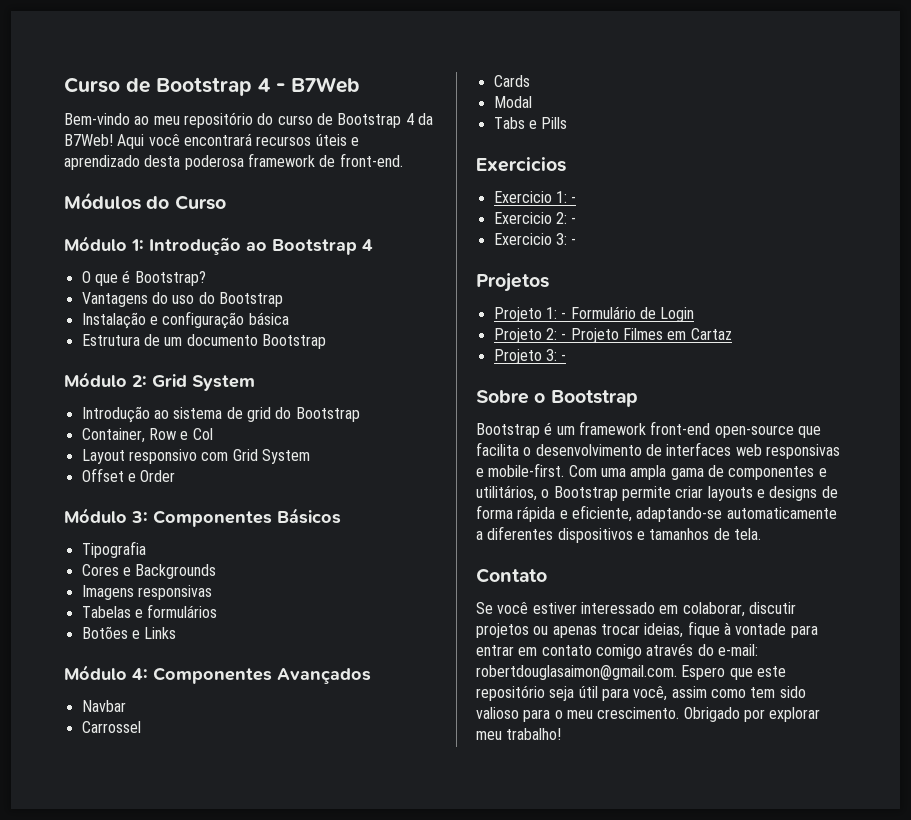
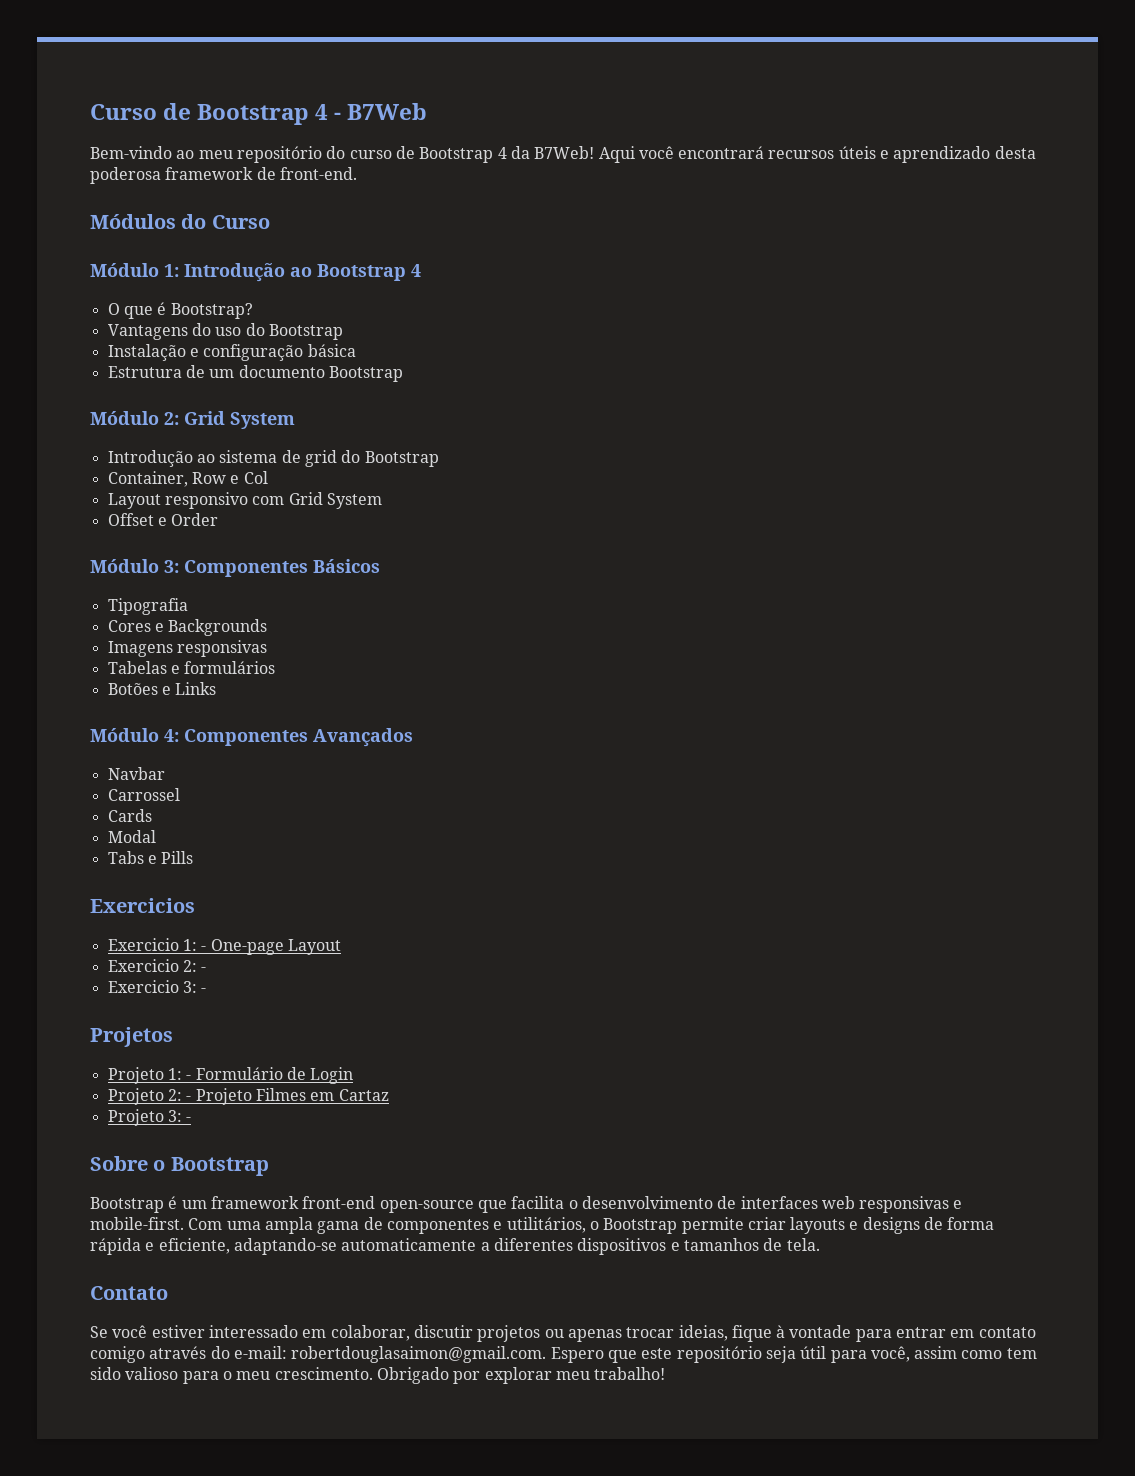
- Exercicio 1: -
+ Exercicio 1: - One-page Layout

